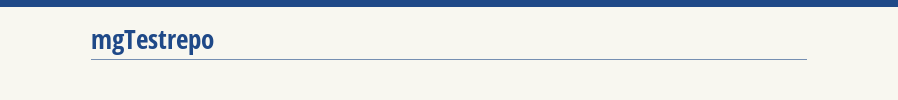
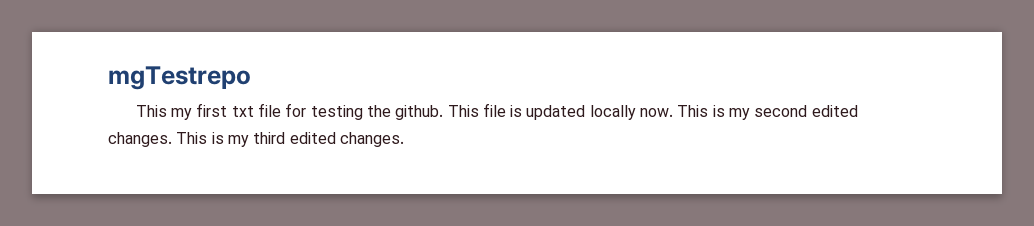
+ This my first txt file for testing the github. This file is updated locally now. This is my second edited changes. This is my third edited changes.

